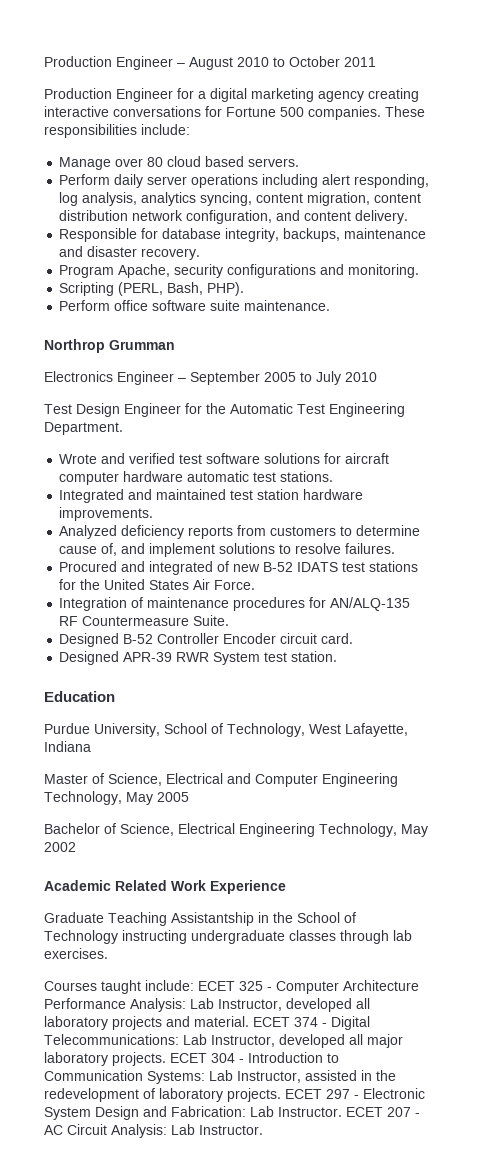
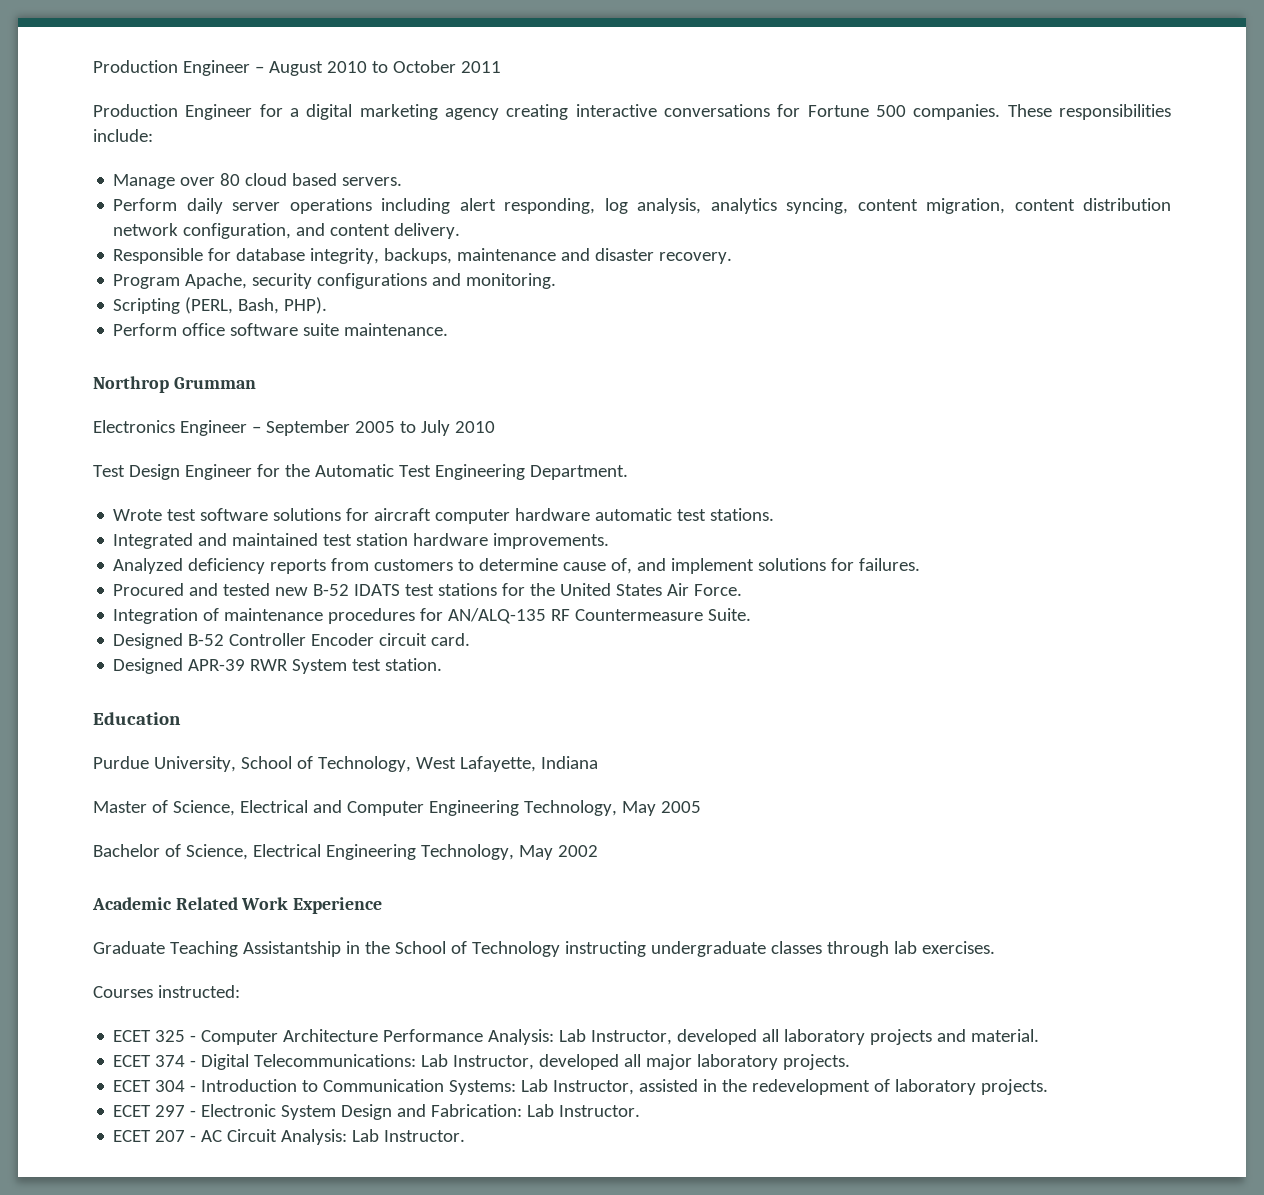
- Wrote and verified test software solutions for aircraft computer hardware automatic test stations.
+ Wrote test software solutions for aircraft computer hardware automatic test stations.
- Analyzed deficiency reports from customers to determine cause of, and implement solutions to resolve failures.
+ Analyzed deficiency reports from customers to determine cause of, and implement solutions for failures.
- Procured and integrated of new B-52 IDATS test stations for the United States Air Force.
+ Procured and tested new B-52 IDATS test stations for the United States Air Force.
- Courses taught include: ECET 325 - Computer Architecture Performance Analysis:
+ Courses instructed:
+ ECET 325 - Computer Architecture Performance Analysis:
- Lab Instructor, developed all laboratory projects and material. ECET 374 - Digital Telecommunications:
+ Lab Instructor, developed all laboratory projects and material.
+ ECET 374 - Digital Telecommunications:
- Lab Instructor, developed all major laboratory projects. ECET 304 - Introduction to Communication Systems:
+ Lab Instructor, developed all major laboratory projects.
+ ECET 304 - Introduction to Communication Systems:
- Lab Instructor, assisted in the redevelopment of laboratory projects. ECET 297 - Electronic System Design and Fabrication: Lab Instructor. ECET 207 - AC Circuit Analysis:
+ Lab Instructor, assisted in the redevelopment of laboratory projects.
+ ECET 297 - Electronic System Design and Fabrication: Lab Instructor.
+ ECET 207 - AC Circuit Analysis:

